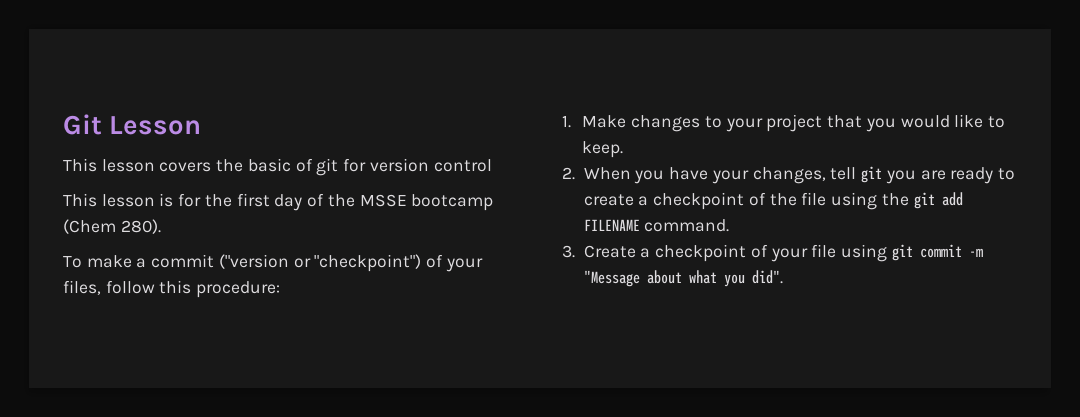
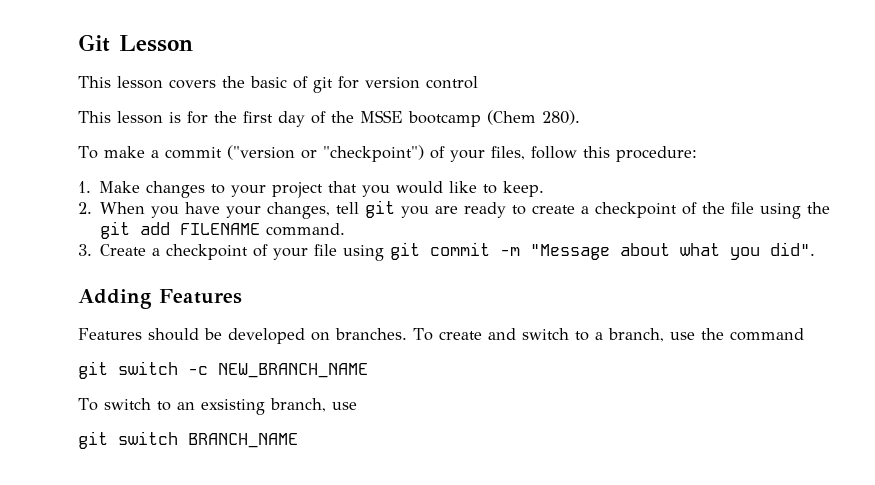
+ Adding Features
+ Features should be developed on branches. To create and switch to a branch, use the command
+ git switch -c NEW_BRANCH_NAME
+ To switch to an exsisting branch, use
+ git switch BRANCH_NAME

